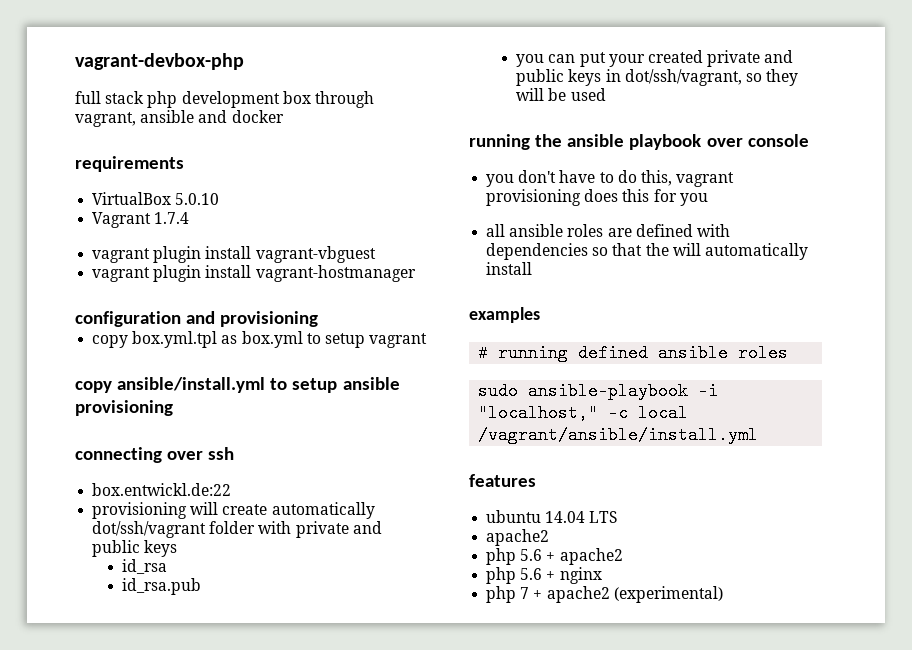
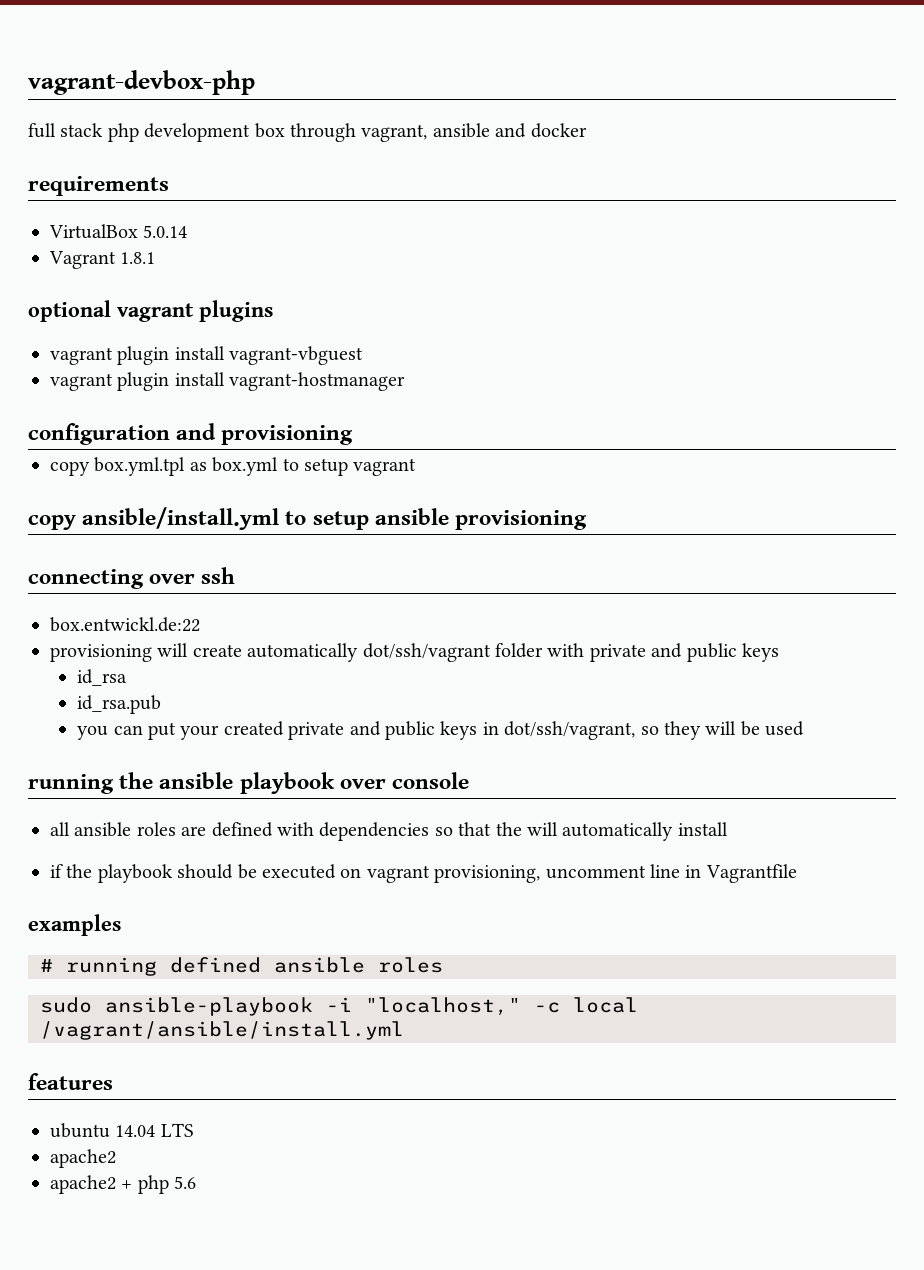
- VirtualBox 5.0.10
+ VirtualBox 5.0.14
- Vagrant 1.7.4
+ Vagrant 1.8.1
+ optional vagrant plugins
- you don't have to do this, vagrant provisioning does this for you
+ if the playbook should be executed on vagrant provisioning, uncomment line in Vagrantfile
- php 5.6 + apache2
- php 5.6 + nginx
- php 7 + apache2 (experimental)
+ apache2 + php 5.6

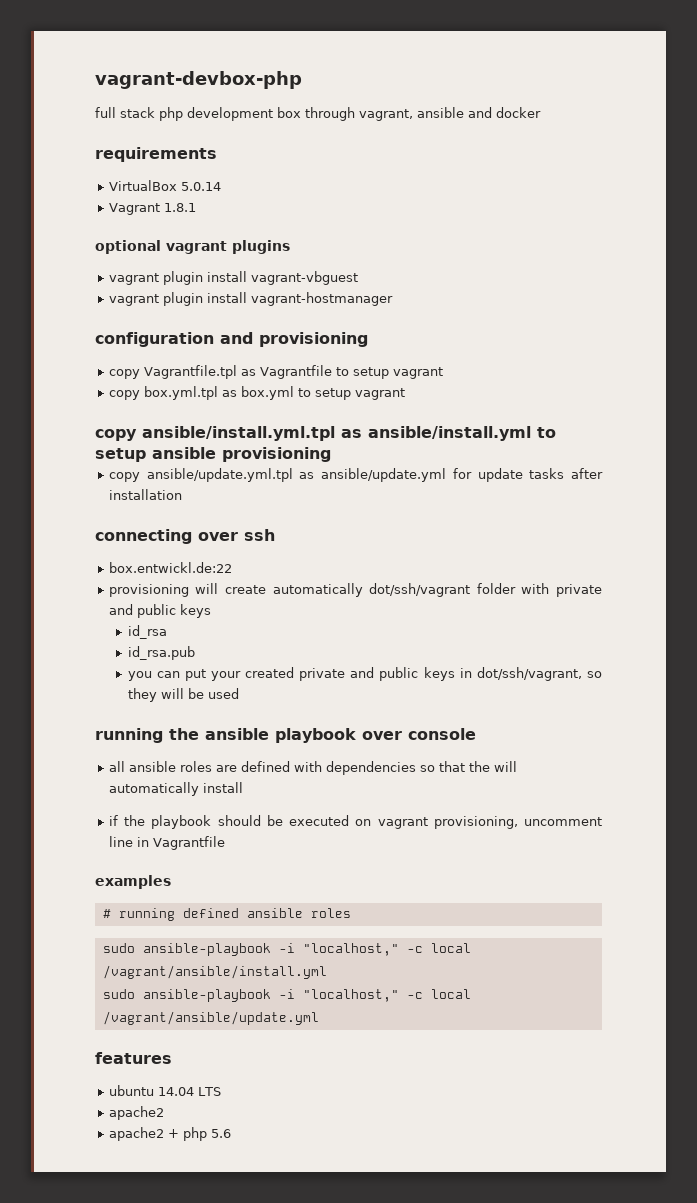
+ copy Vagrantfile.tpl as Vagrantfile to setup vagrant
- copy ansible/install.yml to setup ansible provisioning
+ copy ansible/install.yml.tpl as ansible/install.yml to setup ansible provisioning
+ copy ansible/update.yml.tpl as ansible/update.yml for update tasks after installation
+ sudo ansible-playbook -i "localhost," -c local /vagrant/ansible/update.yml

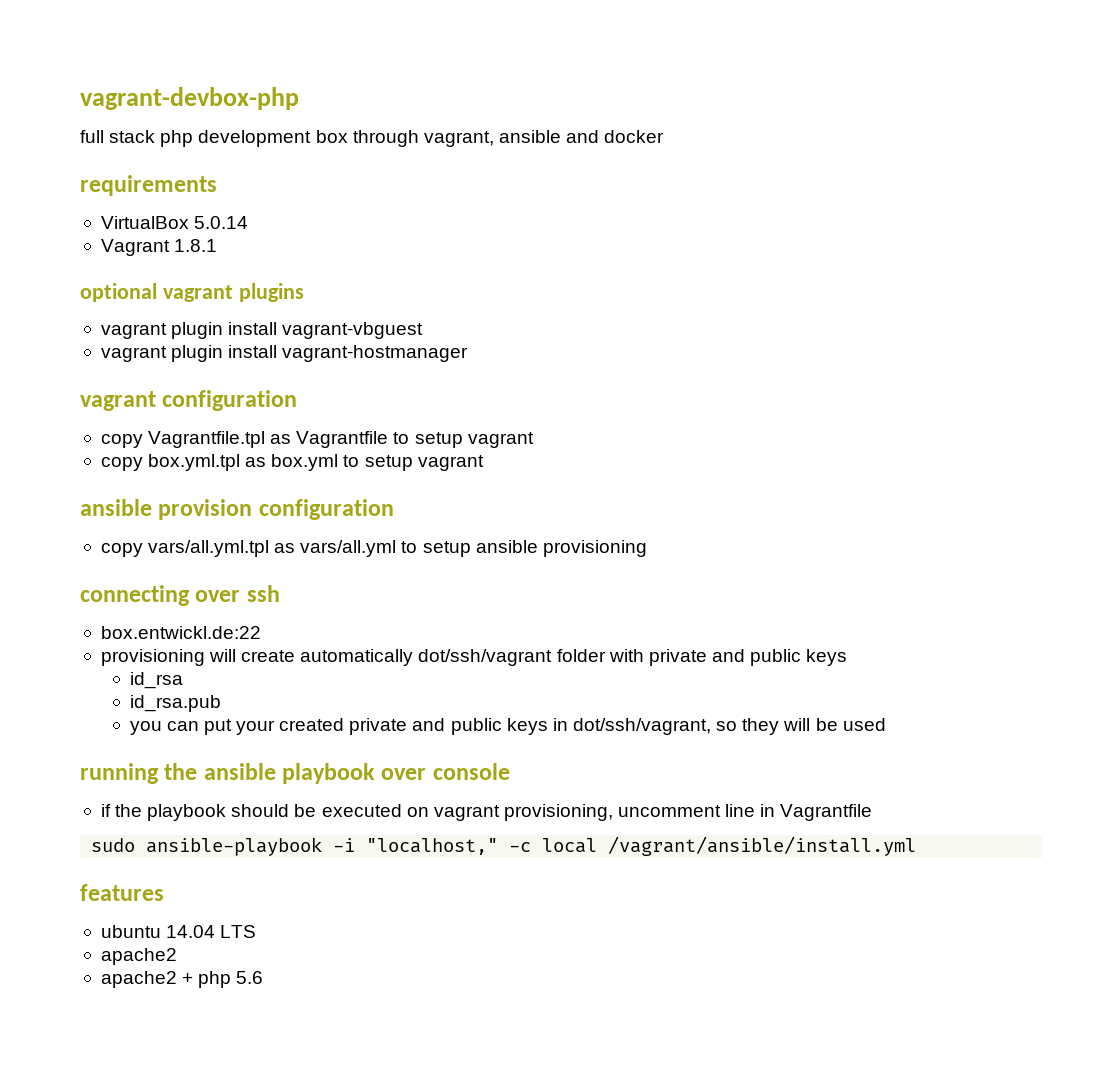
- configuration and provisioning
+ vagrant configuration
- copy ansible/install.yml.tpl as ansible/install.yml to setup ansible provisioning
- copy ansible/update.yml.tpl as ansible/update.yml for update tasks after installation
+ ansible provision configuration
+ copy vars/all.yml.tpl as vars/all.yml to setup ansible provisioning
- all ansible roles are defined with dependencies so that the will automatically install
- examples
- # running defined ansible roles
- sudo ansible-playbook -i "localhost," -c local /vagrant/ansible/update.yml

